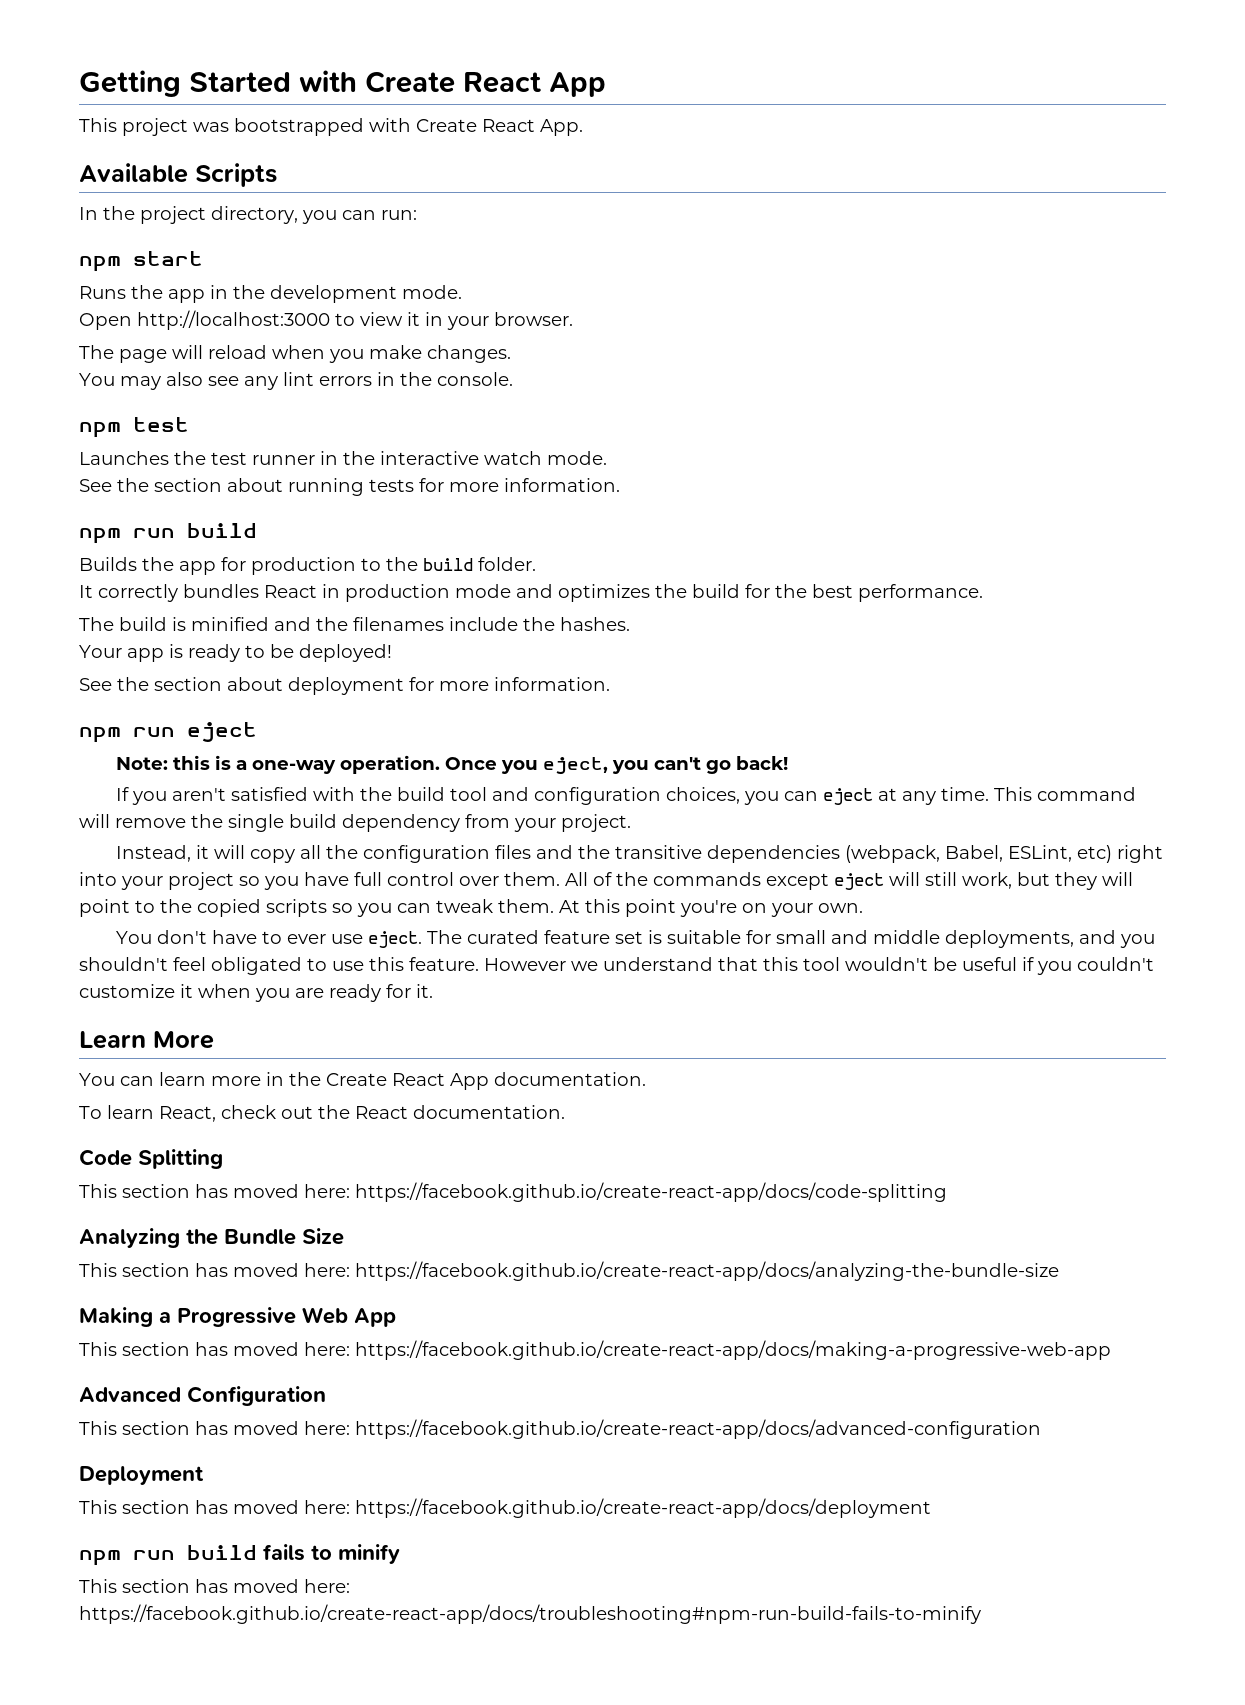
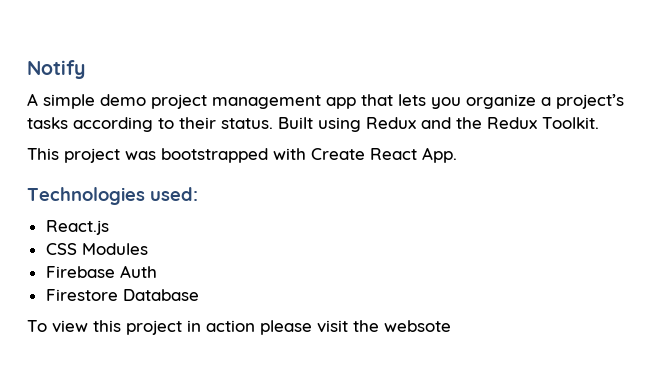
- Getting Started with Create React App
+ Notify
+ A simple demo project management app that lets you organize a project’s tasks according to their status. Built using Redux and the Redux Toolkit.
- Available Scripts
- In the project directory, you can run:
- npm start
- Runs the app in the development mode.
- Open http://localhost:3000 to view it in your browser.
- The page will reload when you make changes.
- You may also see any lint errors in the console.
- npm test
- Launches the test runner in the interactive watch mode.
- See the section about running tests for more information.
- npm run build
- Builds the app for production to the build folder.
- It correctly bundles React in production mode and optimizes the build for the best performance.
- The build is minified and the filenames include the hashes.
- Your app is ready to be deployed!
- See the section about deployment for more information.
- npm run eject
- Note: this is a one-way operation. Once you eject, you can't go back!
- If you aren't satisfied with the build tool and configuration choices, you can eject at any time. This command will remove the single build dependency from your project.
- Instead, it will copy all the configuration files and the transitive dependencies (webpack, Babel, ESLint, etc) right into your project so you have full control over them. All of the commands except eject will still work, but they will point to the copied scripts so you can tweak them. At this point you're on your own.
- You don't have to ever use eject. The curated feature set is suitable for small and middle deployments, and you shouldn't feel obligated to use this feature. However we understand that this tool wouldn't be useful if you couldn't customize it when you are ready for it.
- Learn More
- You can learn more in the Create React App documentation.
- To learn React, check out the React documentation.
- Code Splitting
- This section has moved here: https://facebook.github.io/create-react-app/docs/code-splitting
- Analyzing the Bundle Size
- This section has moved here: https://facebook.github.io/create-react-app/docs/analyzing-the-bundle-size
- Making a Progressive Web App
- This section has moved here: https://facebook.github.io/create-react-app/docs/making-a-progressive-web-app
- Advanced Configuration
- This section has moved here: https://facebook.github.io/create-react-app/docs/advanced-configuration
- Deployment
- This section has moved here: https://facebook.github.io/create-react-app/docs/deployment
- npm run build fails to minify
- This section has moved here: https://facebook.github.io/create-react-app/docs/troubleshooting#npm-run-build-fails-to-minify
+ Technologies used:
+ React.js
+ CSS Modules
+ Firebase Auth
+ Firestore Database
+ To view this project in action please visit the websote

